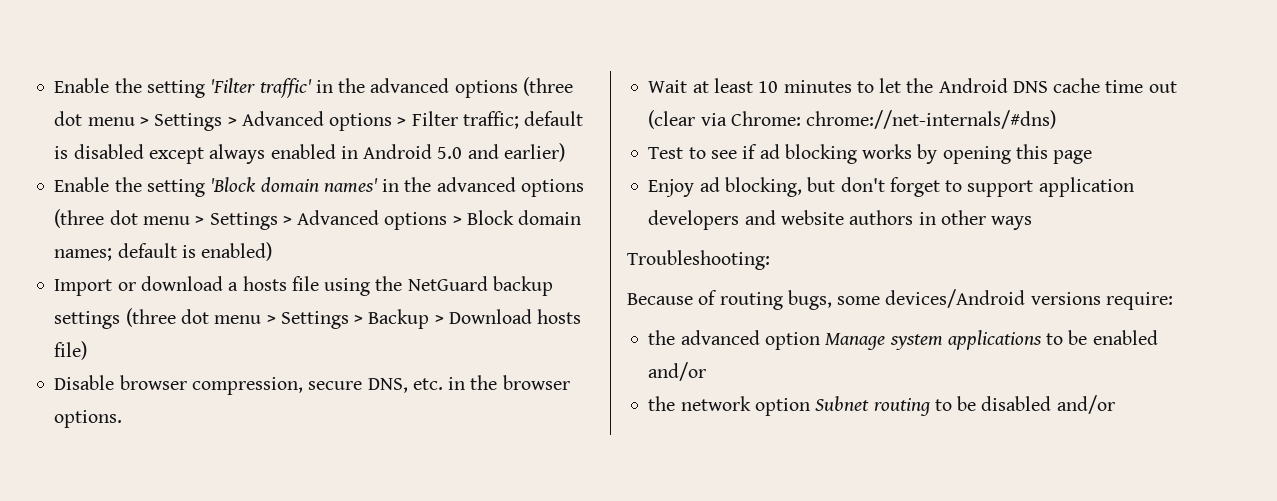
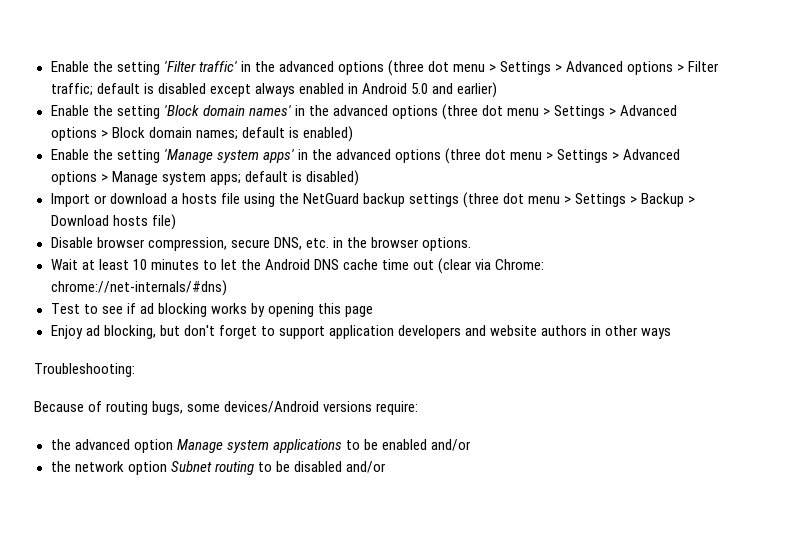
+ Enable the setting 'Manage system apps' in the advanced options (three dot menu > Settings > Advanced options > Manage system apps; default is disabled)

